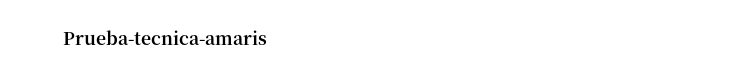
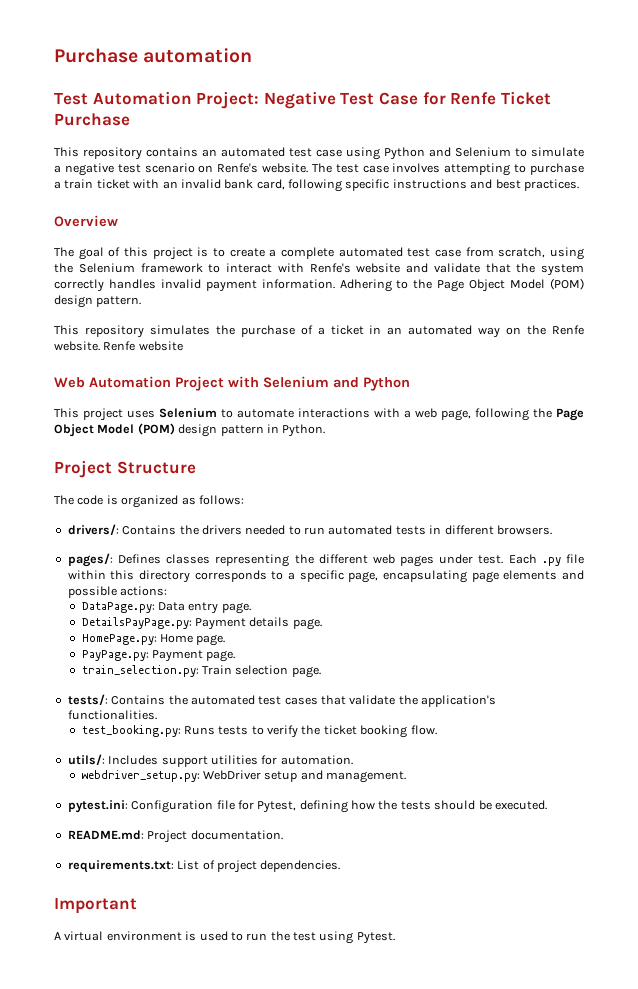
- Prueba-tecnica-amaris
+ Purchase automation
+ Test Automation Project: Negative Test Case for Renfe Ticket Purchase
+ This repository contains an automated test case using Python and Selenium to simulate a negative test scenario on Renfe's website. The test case involves attempting to purchase a train ticket with an invalid bank card, following specific instructions and best practices.
+ Overview
+ The goal of this project is to create a complete automated test case from scratch, using the Selenium framework to interact with Renfe's website and validate that the system correctly handles invalid payment information. Adhering to the Page Object Model (POM) design pattern.
+ This repository simulates the purchase of a ticket in an automated way on the Renfe website. Renfe website
+ Web Automation Project with Selenium and Python
+ This project uses Selenium to automate interactions with a web page, following the Page Object Model (POM) design pattern in Python.
+ Project Structure
+ The code is organized as follows:
+ drivers/: Contains the drivers needed to run automated tests in different browsers.
+ pages/: Defines classes representing the different web pages under test. Each .py file within this directory corresponds to a specific page, encapsulating page elements and possible actions:
+ DataPage.py: Data entry page.
+ DetailsPayPage.py: Payment details page.
+ HomePage.py: Home page.
+ PayPage.py: Payment page.
+ train_selection.py: Train selection page.
+ tests/: Contains the automated test cases that validate the application's functionalities.
+ test_booking.py: Runs tests to verify the ticket booking flow.
+ utils/: Includes support utilities for automation.
+ webdriver_setup.py: WebDriver setup and management.
+ pytest.ini: Configuration file for Pytest, defining how the tests should be executed.
+ README.md: Project documentation.
+ requirements.txt: List of project dependencies.
+ Important
+ A virtual environment is used to run the test using Pytest.

